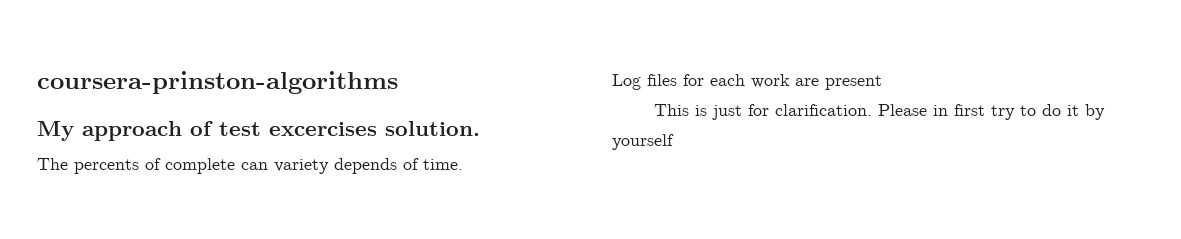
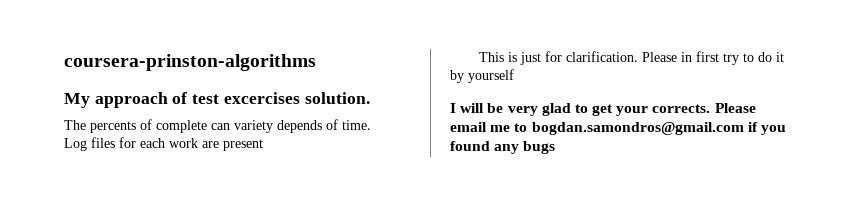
+ I will be very glad to get your corrects. Please email me to bogdan.samondros@gmail.com if you found any bugs

